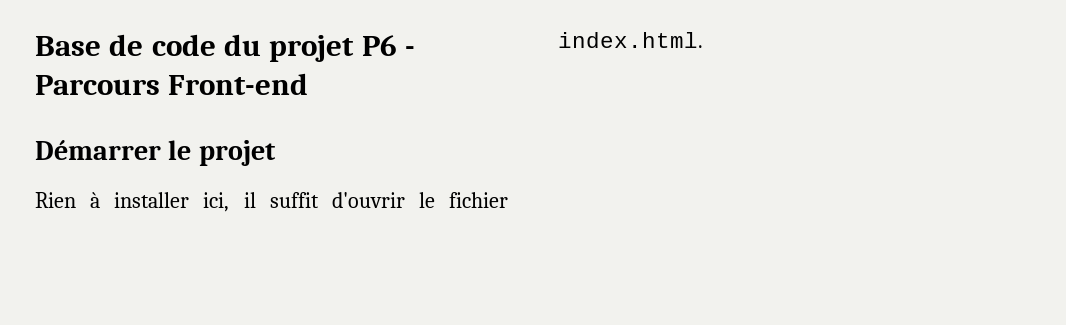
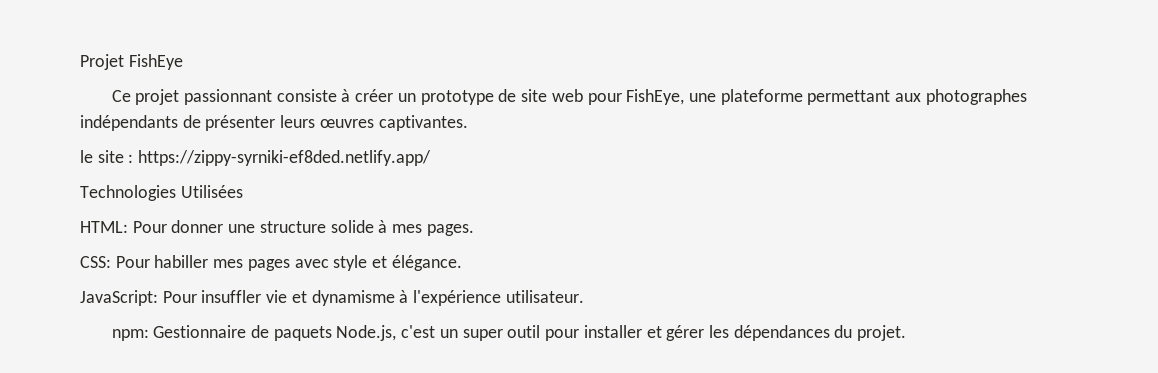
- Base de code du projet P6 - Parcours Front-end
- Démarrer le projet
- Rien à installer ici, il suffit d'ouvrir le fichier index.html.
+ Projet FishEye
+ Ce projet passionnant consiste à créer un prototype de site web pour FishEye, une plateforme permettant aux photographes indépendants de présenter leurs œuvres captivantes.
+ le site : https://zippy-syrniki-ef8ded.netlify.app/
+ Technologies Utilisées
+ HTML: Pour donner une structure solide à mes pages.
+ CSS: Pour habiller mes pages avec style et élégance.
+ JavaScript: Pour insuffler vie et dynamisme à l'expérience utilisateur.
+ npm: Gestionnaire de paquets Node.js, c'est un super outil pour installer et gérer les dépendances du projet.

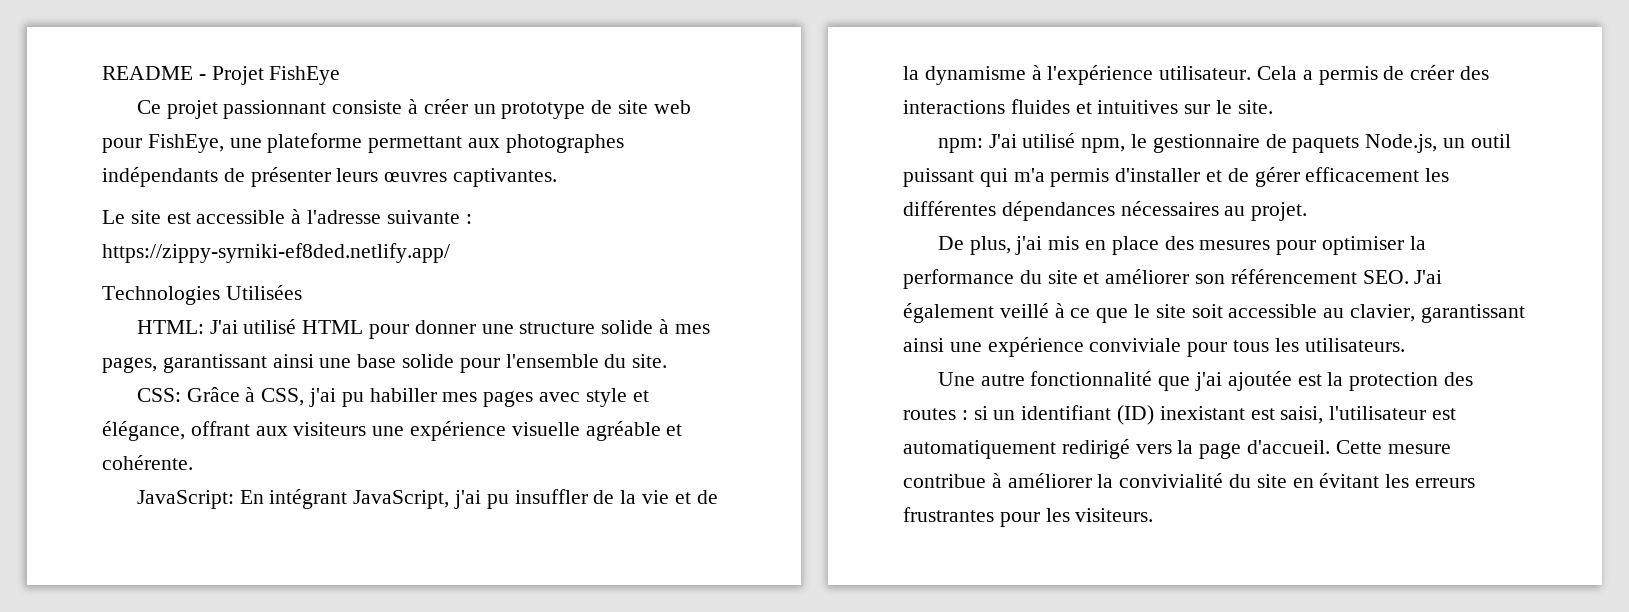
- Projet FishEye
+ README - Projet FishEye
- le site : https://zippy-syrniki-ef8ded.netlify.app/
+ Le site est accessible à l'adresse suivante : https://zippy-syrniki-ef8ded.netlify.app/
- HTML: Pour donner une structure solide à mes pages.
- CSS: Pour habiller mes pages avec style et élégance.
- JavaScript: Pour insuffler vie et dynamisme à l'expérience utilisateur.
- npm: Gestionnaire de paquets Node.js, c'est un super outil pour installer et gérer les dépendances du projet.
+ HTML: J'ai utilisé HTML pour donner une structure solide à mes pages, garantissant ainsi une base solide pour l'ensemble du site.
+ CSS: Grâce à CSS, j'ai pu habiller mes pages avec style et élégance, offrant aux visiteurs une expérience visuelle agréable et cohérente.
+ JavaScript: En intégrant JavaScript, j'ai pu insuffler de la vie et de la dynamisme à l'expérience utilisateur. Cela a permis de créer des interactions fluides et intuitives sur le site.
+ npm: J'ai utilisé npm, le gestionnaire de paquets Node.js, un outil puissant qui m'a permis d'installer et de gérer efficacement les différentes dépendances nécessaires au projet.
+ De plus, j'ai mis en place des mesures pour optimiser la performance du site et améliorer son référencement SEO. J'ai également veillé à ce que le site soit accessible au clavier, garantissant ainsi une expérience conviviale pour tous les utilisateurs.
+ Une autre fonctionnalité que j'ai ajoutée est la protection des routes : si un identifiant (ID) inexistant est saisi, l'utilisateur est automatiquement redirigé vers la page d'accueil. Cette mesure contribue à améliorer la convivialité du site en évitant les erreurs frustrantes pour les visiteurs.

